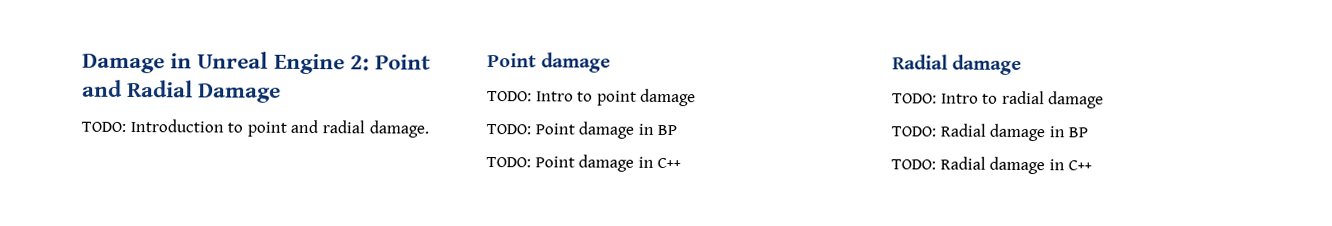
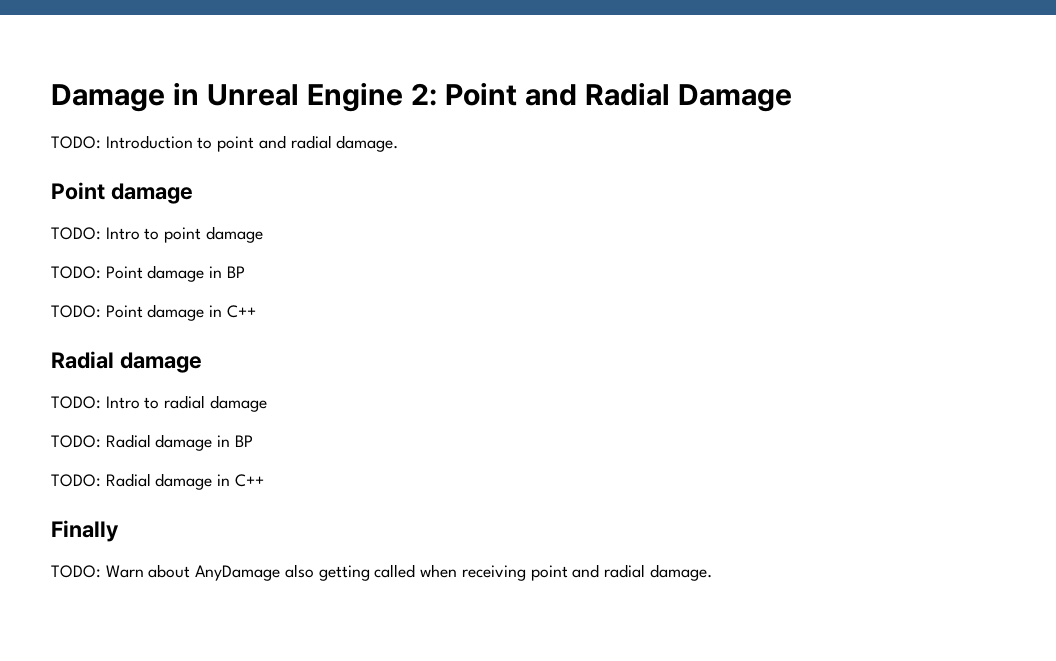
+ Finally
+ TODO: Warn about AnyDamage also getting called when receiving point and radial damage.

